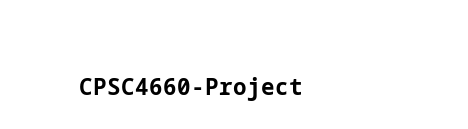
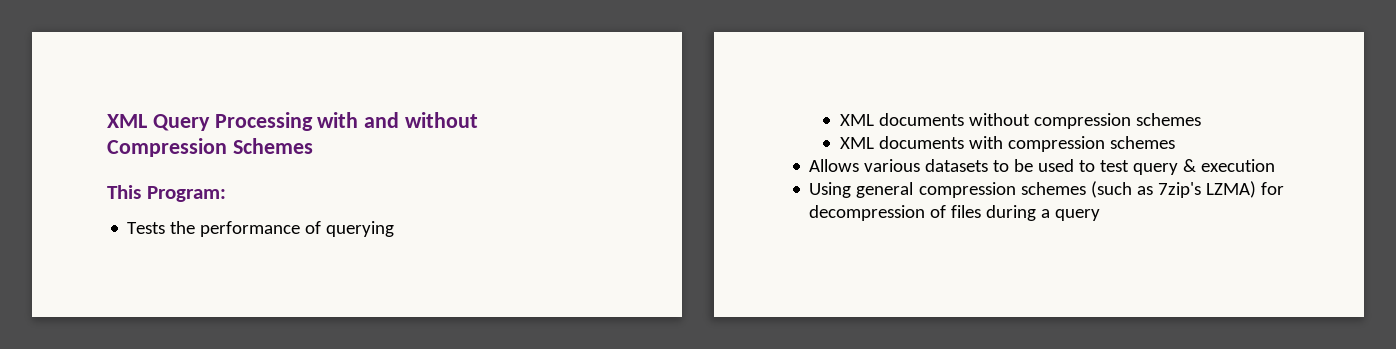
- CPSC4660-Project
+ XML Query Processing with and without Compression Schemes
+ This Program:
+ Tests the performance of querying
+ XML documents without compression schemes
+ XML documents with compression schemes
+ Allows various datasets to be used to test query & execution
+ Using general compression schemes (such as 7zip's LZMA) for decompression of files during a query

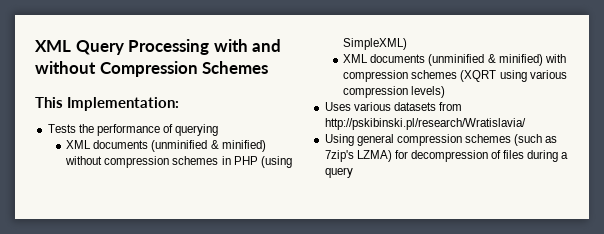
- This Program:
+ This Implementation:
- XML documents without compression schemes
- XML documents with compression schemes
- Allows various datasets to be used to test query & execution
+ XML documents (unminified & minified) without compression schemes in PHP (using SimpleXML)
+ XML documents (unminified & minified) with compression schemes (XQRT using various compression levels)
+ Uses various datasets from http://pskibinski.pl/research/Wratislavia/

